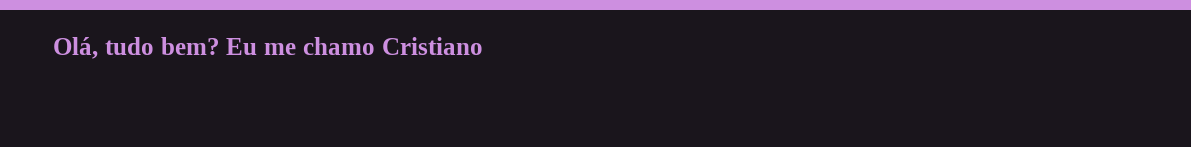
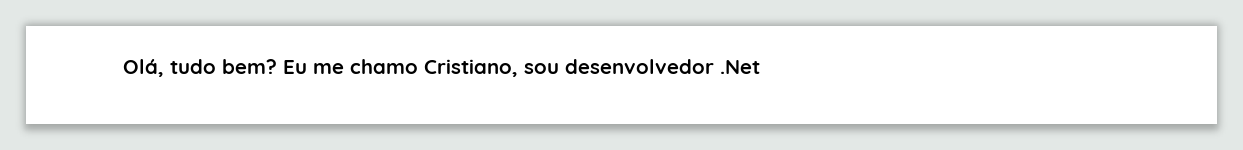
- Eu me chamo Cristiano
+ Eu me chamo Cristiano, sou desenvolvedor .Net

